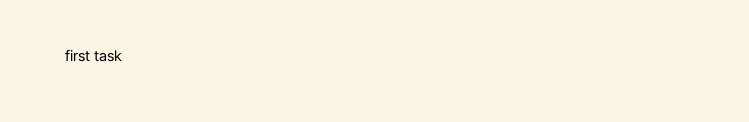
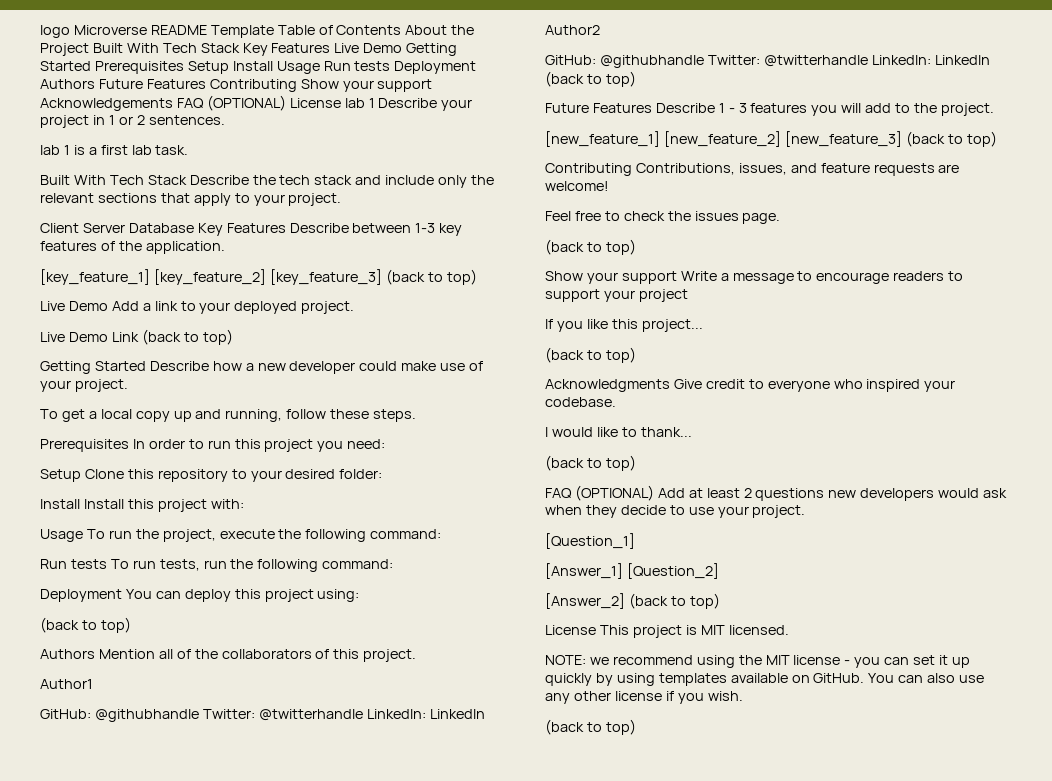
- first task
+ logo Microverse README Template Table of Contents About the Project Built With Tech Stack Key Features Live Demo Getting Started Prerequisites Setup Install Usage Run tests Deployment Authors Future Features Contributing Show your support Acknowledgements FAQ (OPTIONAL) License lab 1 Describe your project in 1 or 2 sentences.
+ lab 1 is a first lab task.
+ Built With Tech Stack Describe the tech stack and include only the relevant sections that apply to your project.
+ Client Server Database Key Features Describe between 1-3 key features of the application.
+ [key_feature_1] [key_feature_2] [key_feature_3] (back to top)
+ Live Demo Add a link to your deployed project.
+ Live Demo Link (back to top)
+ Getting Started Describe how a new developer could make use of your project.
+ To get a local copy up and running, follow these steps.
+ Prerequisites In order to run this project you need:
+ Setup Clone this repository to your desired folder:
+ Install Install this project with:
+ Usage To run the project, execute the following command:
+ Run tests To run tests, run the following command:
+ Deployment You can deploy this project using:
+ (back to top)
+ Authors Mention all of the collaborators of this project.
+ Author1
+ GitHub: @githubhandle Twitter: @twitterhandle LinkedIn: LinkedIn Author2
+ GitHub: @githubhandle Twitter: @twitterhandle LinkedIn: LinkedIn (back to top)
+ Future Features Describe 1 - 3 features you will add to the project.
+ [new_feature_1] [new_feature_2] [new_feature_3] (back to top)
+ Contributing Contributions, issues, and feature requests are welcome!
+ Feel free to check the issues page.
+ (back to top)
+ Show your support Write a message to encourage readers to support your project
+ If you like this project...
+ (back to top)
+ Acknowledgments Give credit to everyone who inspired your codebase.
+ I would like to thank...
+ (back to top)
+ FAQ (OPTIONAL) Add at least 2 questions new developers would ask when they decide to use your project.
+ [Question_1]
+ [Answer_1] [Question_2]
+ [Answer_2] (back to top)
+ License This project is MIT licensed.
+ NOTE: we recommend using the MIT license - you can set it up quickly by using templates available on GitHub. You can also use any other license if you wish.
+ (back to top)

